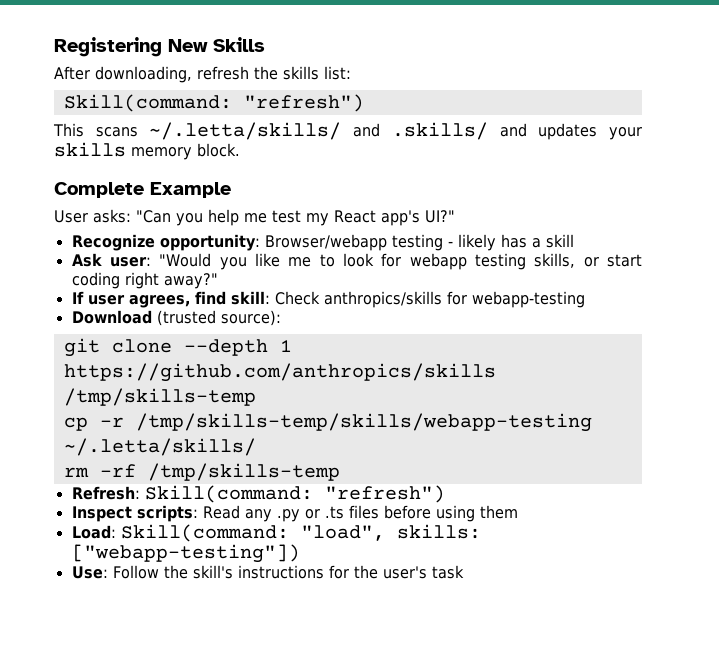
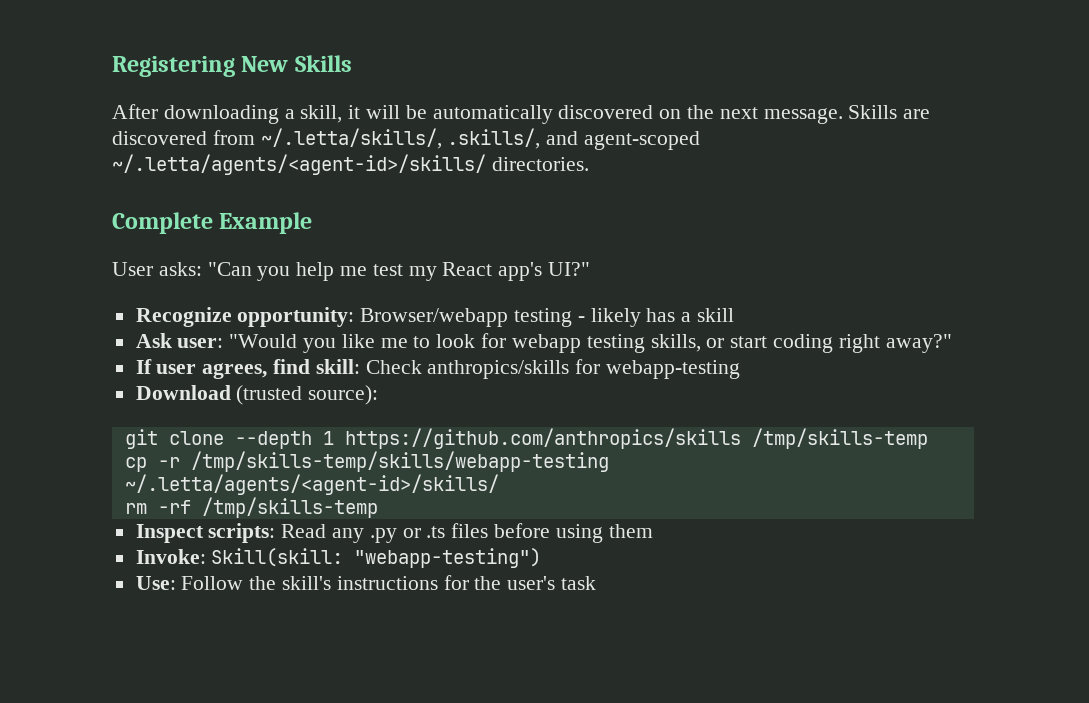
- After downloading, refresh the skills list:
- Skill(command: "refresh")
- This scans ~/.letta/skills/ and .skills/ and updates your skills memory block.
+ After downloading a skill, it will be automatically discovered on the next message. Skills are discovered from ~/.letta/skills/, .skills/, and agent-scoped ~/.letta/agents/<agent-id>/skills/ directories.
- cp -r /tmp/skills-temp/skills/webapp-testing ~/.letta/skills/
+ cp -r /tmp/skills-temp/skills/webapp-testing ~/.letta/agents/<agent-id>/skills/
- Refresh: Skill(command: "refresh")
- Load: Skill(command: "load", skills: ["webapp-testing"])
+ Invoke: Skill(skill: "webapp-testing")

